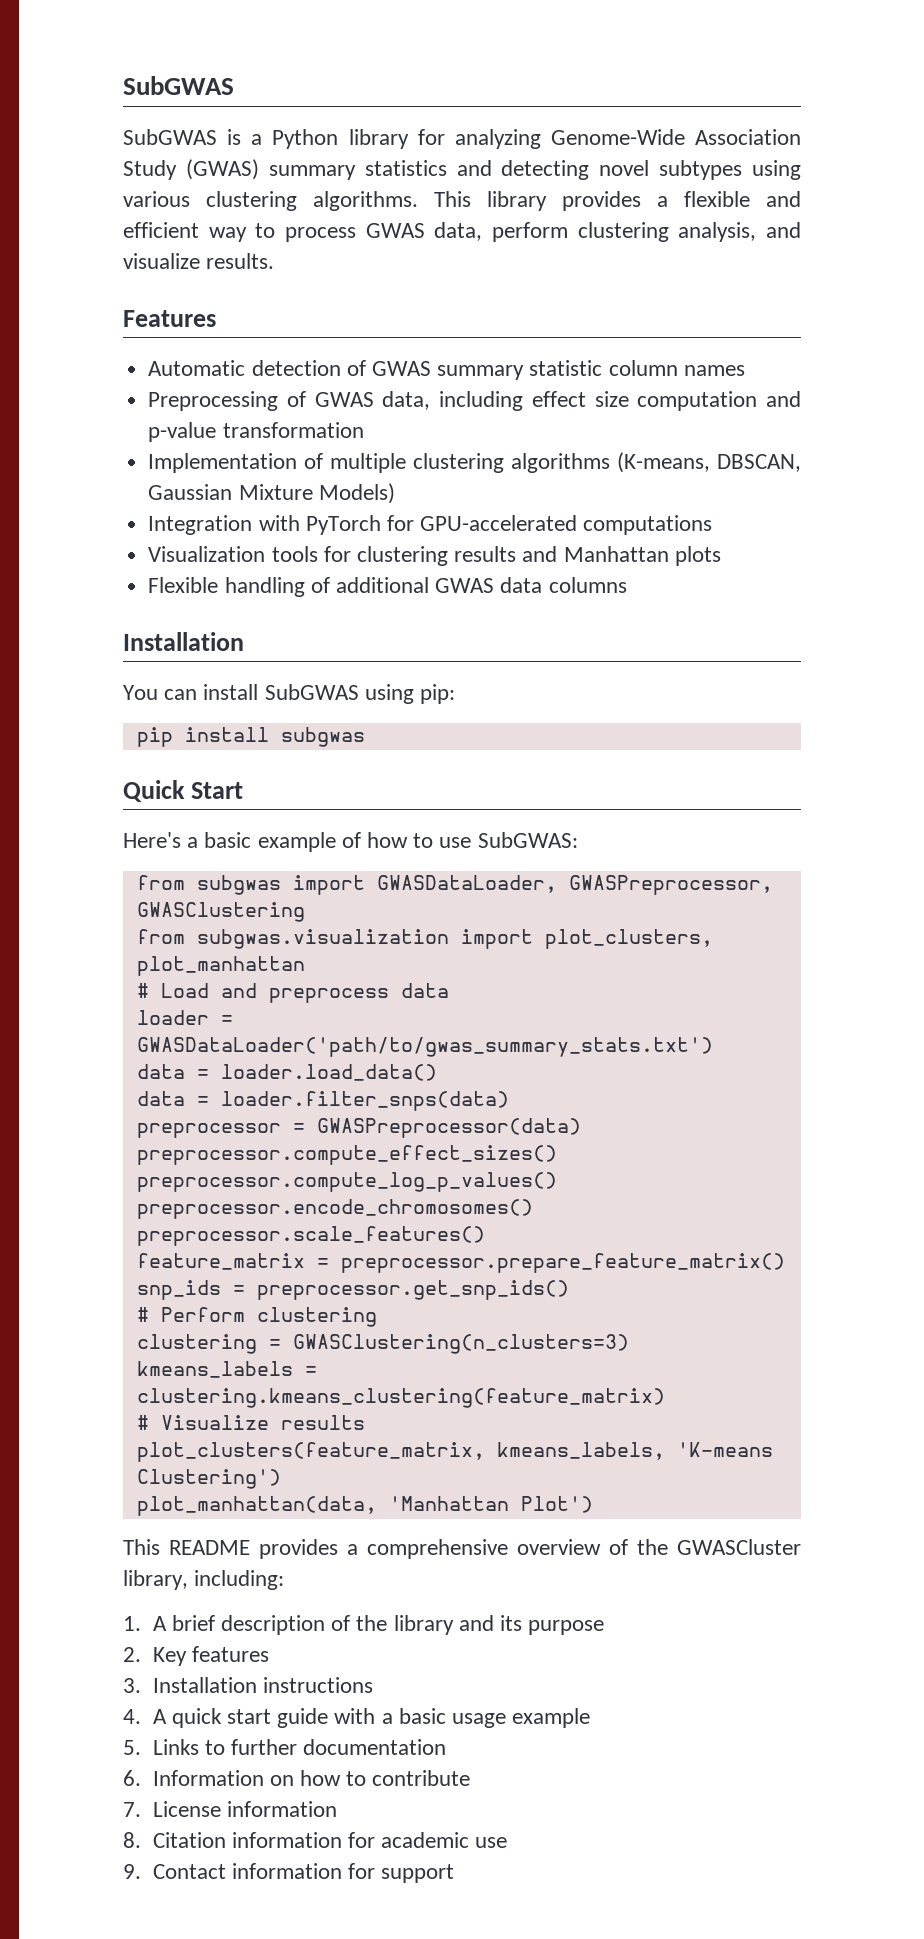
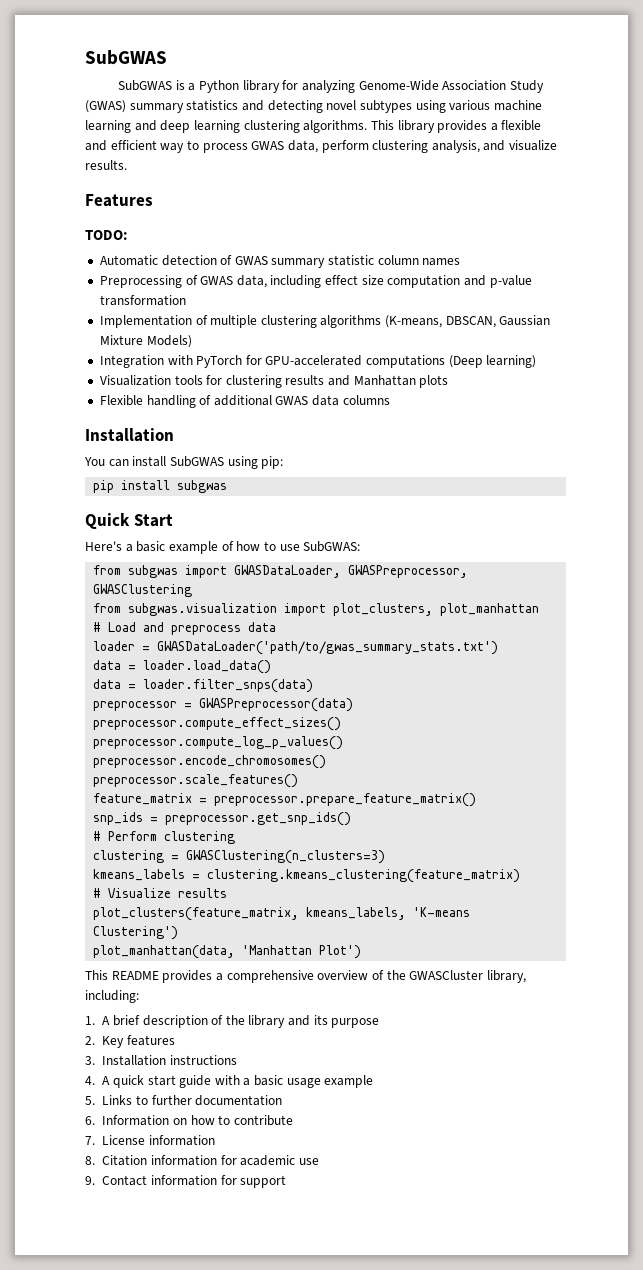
- SubGWAS is a Python library for analyzing Genome-Wide Association Study (GWAS) summary statistics and detecting novel subtypes using various clustering algorithms.
+ SubGWAS is a Python library for analyzing Genome-Wide Association Study (GWAS) summary statistics and detecting novel subtypes using various machine learning and deep learning clustering algorithms.
+ TODO:
- Integration with PyTorch for GPU-accelerated computations
+ Integration with PyTorch for GPU-accelerated computations (Deep learning)

